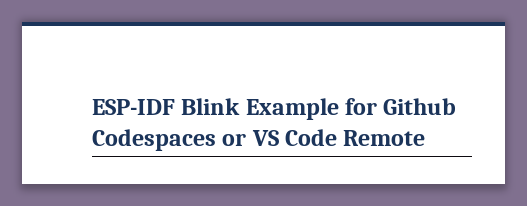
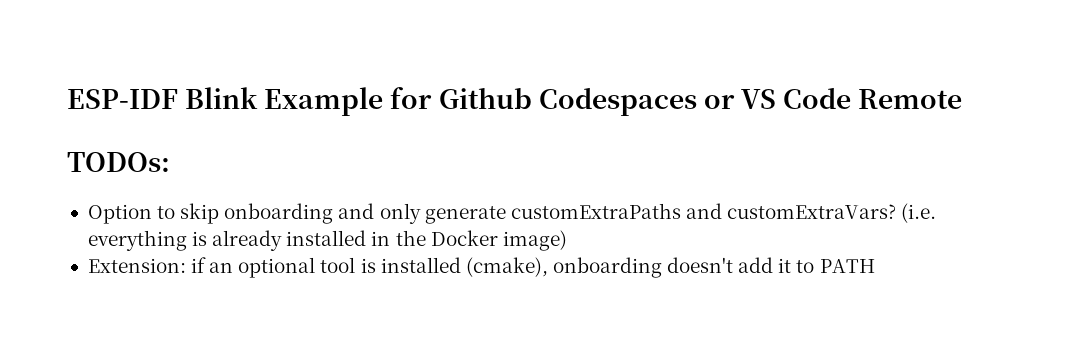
+ TODOs:
+ Option to skip onboarding and only generate customExtraPaths and customExtraVars? (i.e. everything is already installed in the Docker image)
+ Extension: if an optional tool is installed (cmake), onboarding doesn't add it to PATH

